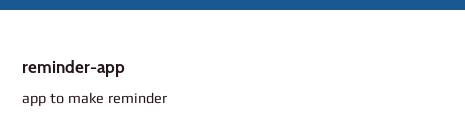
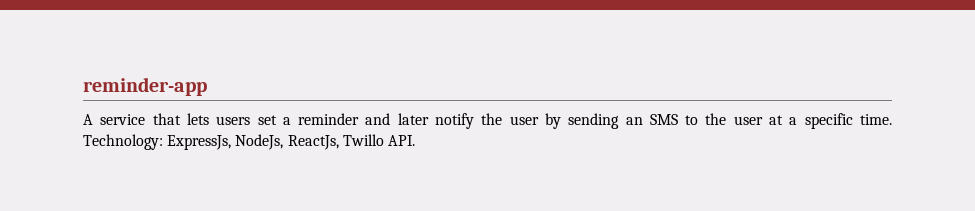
- app to make reminder
+ A service that lets users set a reminder and later notify the user by sending an SMS to the user at a specific time. Technology: ExpressJs, NodeJs, ReactJs, Twillo API.

